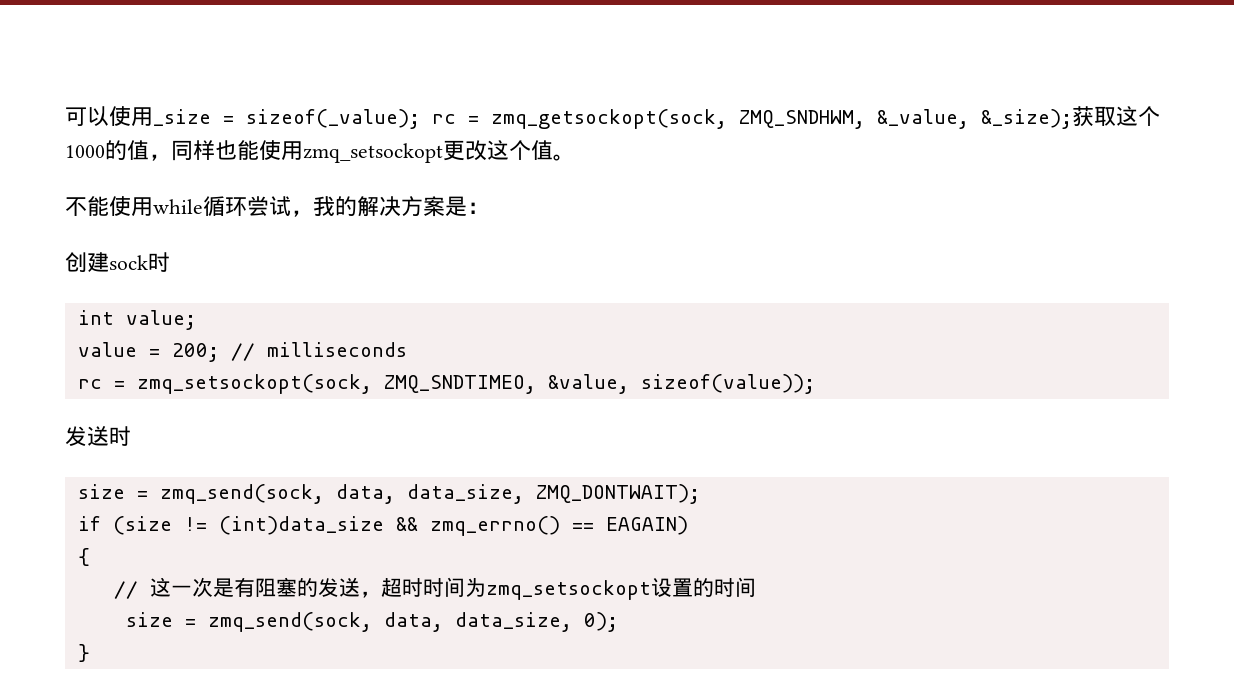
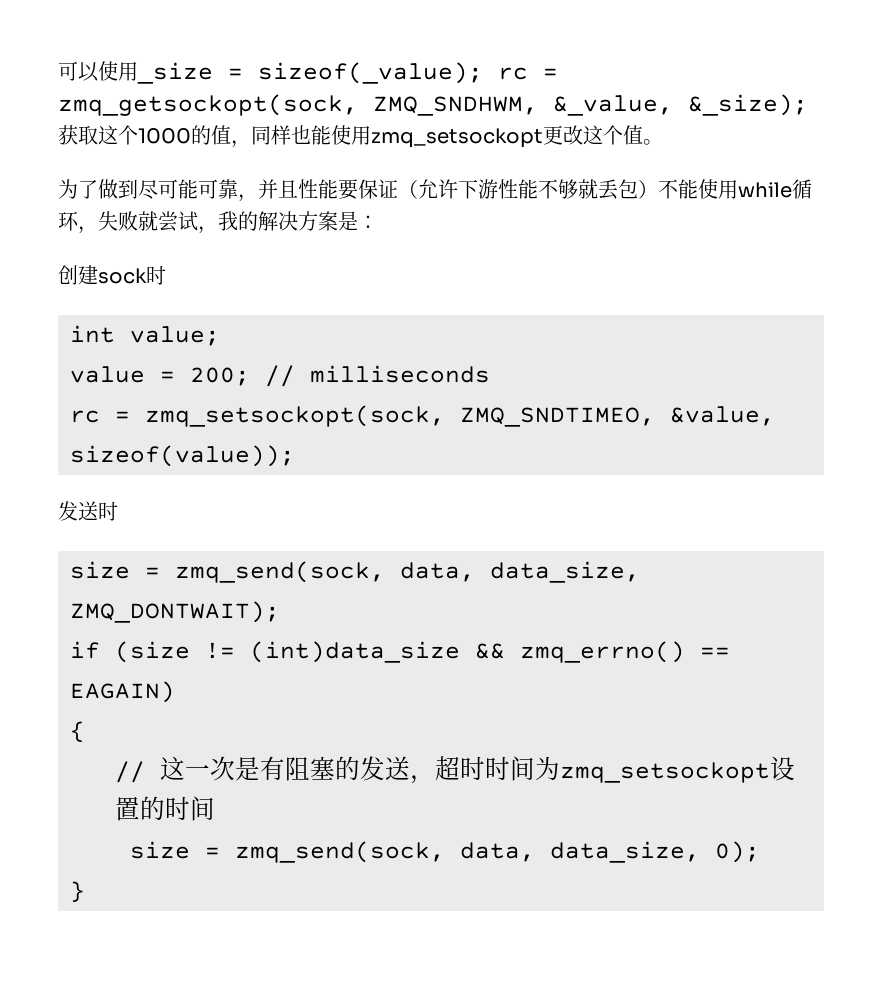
- 不能使用while循环尝试，我的解决方案是：
+ 为了做到尽可能可靠，并且性能要保证（允许下游性能不够就丢包）不能使用while循环，失败就尝试，我的解决方案是：

